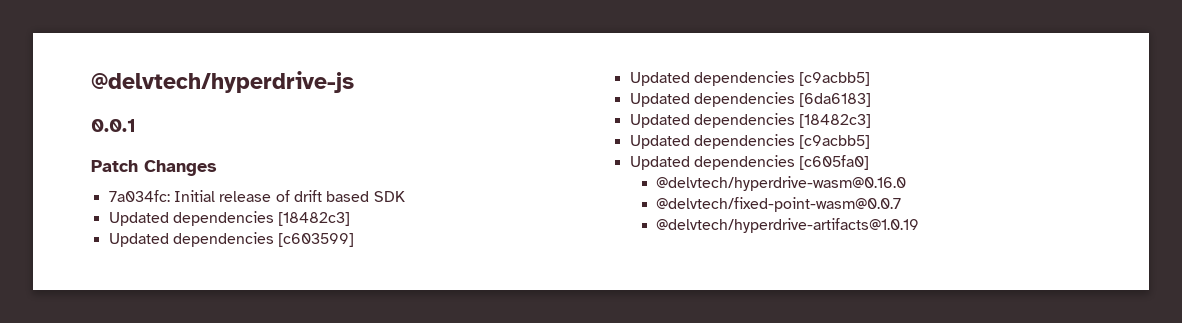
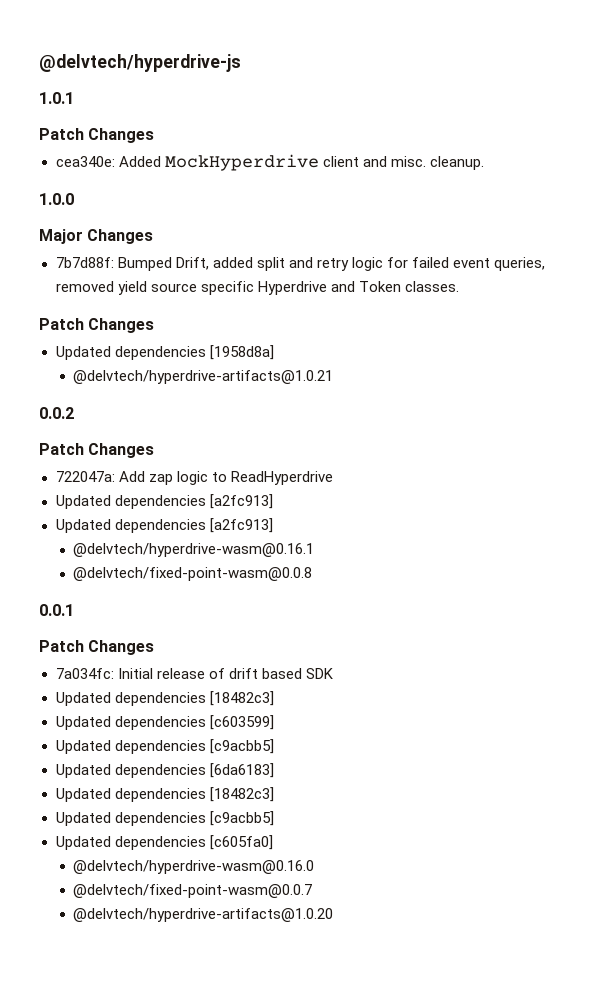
+ 1.0.1
+ Patch Changes
+ cea340e: Added MockHyperdrive client and misc. cleanup.
+ 1.0.0
+ Major Changes
+ 7b7d88f: Bumped Drift, added split and retry logic for failed event queries, removed yield source specific Hyperdrive and Token classes.
+ Patch Changes
+ Updated dependencies [1958d8a]
+ @delvtech/hyperdrive-artifacts@1.0.21
+ 0.0.2
+ Patch Changes
+ 722047a: Add zap logic to ReadHyperdrive
+ Updated dependencies [a2fc913]
+ Updated dependencies [a2fc913]
+ @delvtech/hyperdrive-wasm@0.16.1
+ @delvtech/fixed-point-wasm@0.0.8
- @delvtech/hyperdrive-artifacts@1.0.19
+ @delvtech/hyperdrive-artifacts@1.0.20

